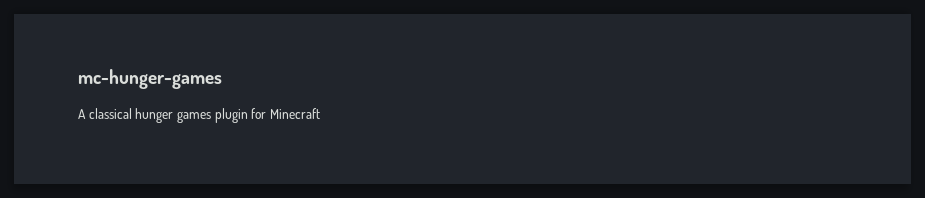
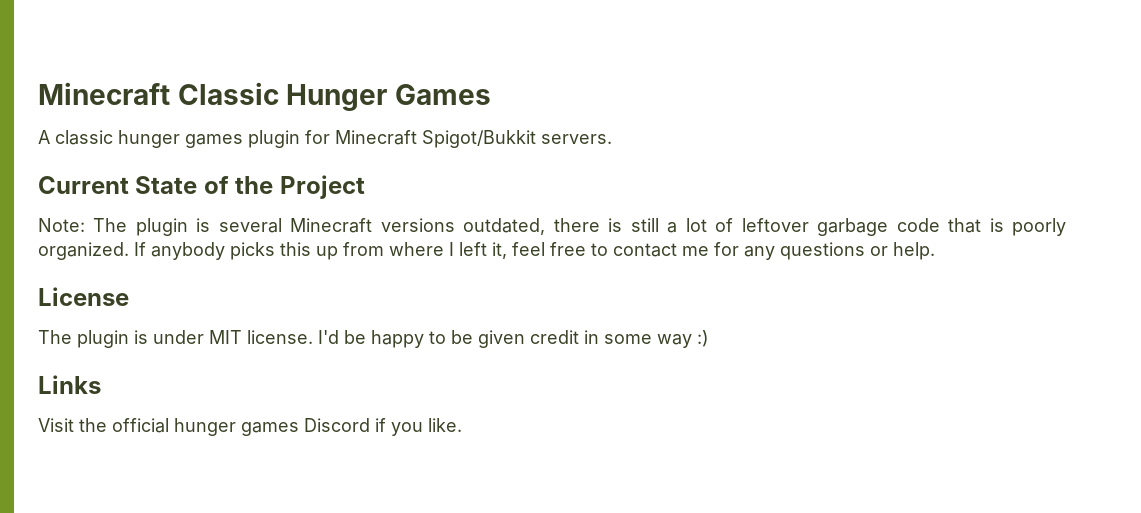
- mc-hunger-games
+ Minecraft Classic Hunger Games
- A classical hunger games plugin for Minecraft
+ A classic hunger games plugin for Minecraft Spigot/Bukkit servers.
+ Current State of the Project
+ Note: The plugin is several Minecraft versions outdated, there is still a lot of leftover garbage code that is poorly organized. If anybody picks this up from where I left it, feel free to contact me for any questions or help.
+ License
+ The plugin is under MIT license. I'd be happy to be given credit in some way :)
+ Links
+ Visit the official hunger games Discord if you like.

